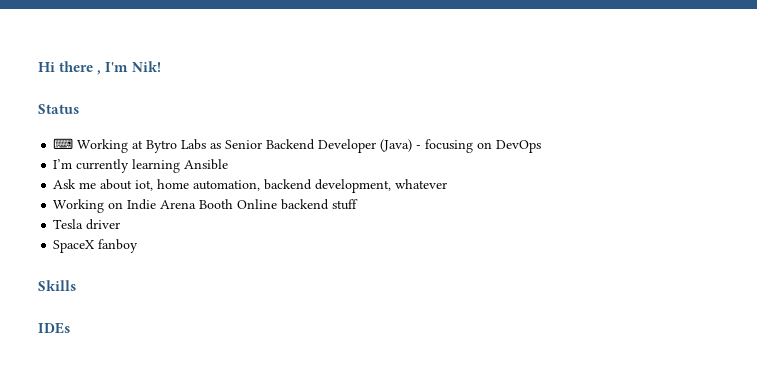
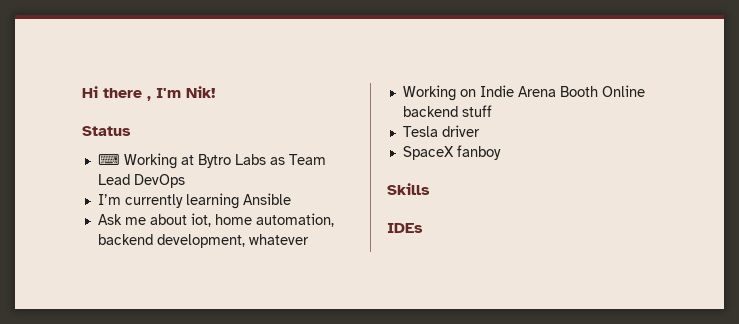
- ⌨ Working at Bytro Labs as Senior Backend Developer (Java) - focusing on DevOps
+ ⌨ Working at Bytro Labs as Team Lead DevOps

